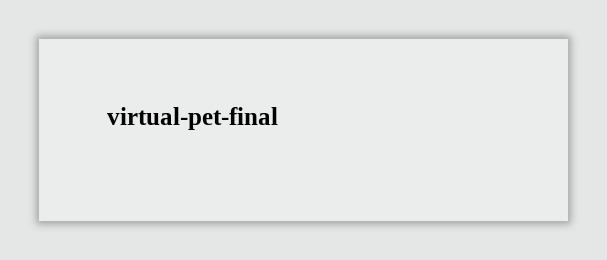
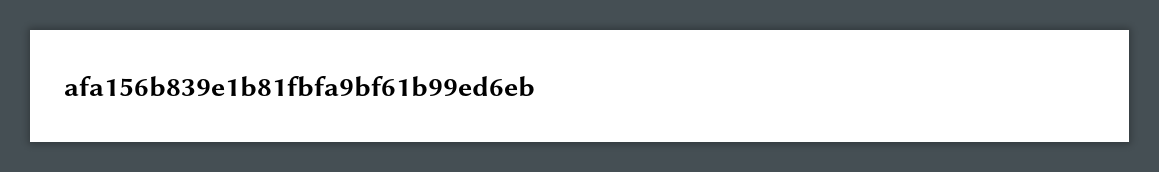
- virtual-pet-final
+ afa156b839e1b81fbfa9bf61b99ed6eb

